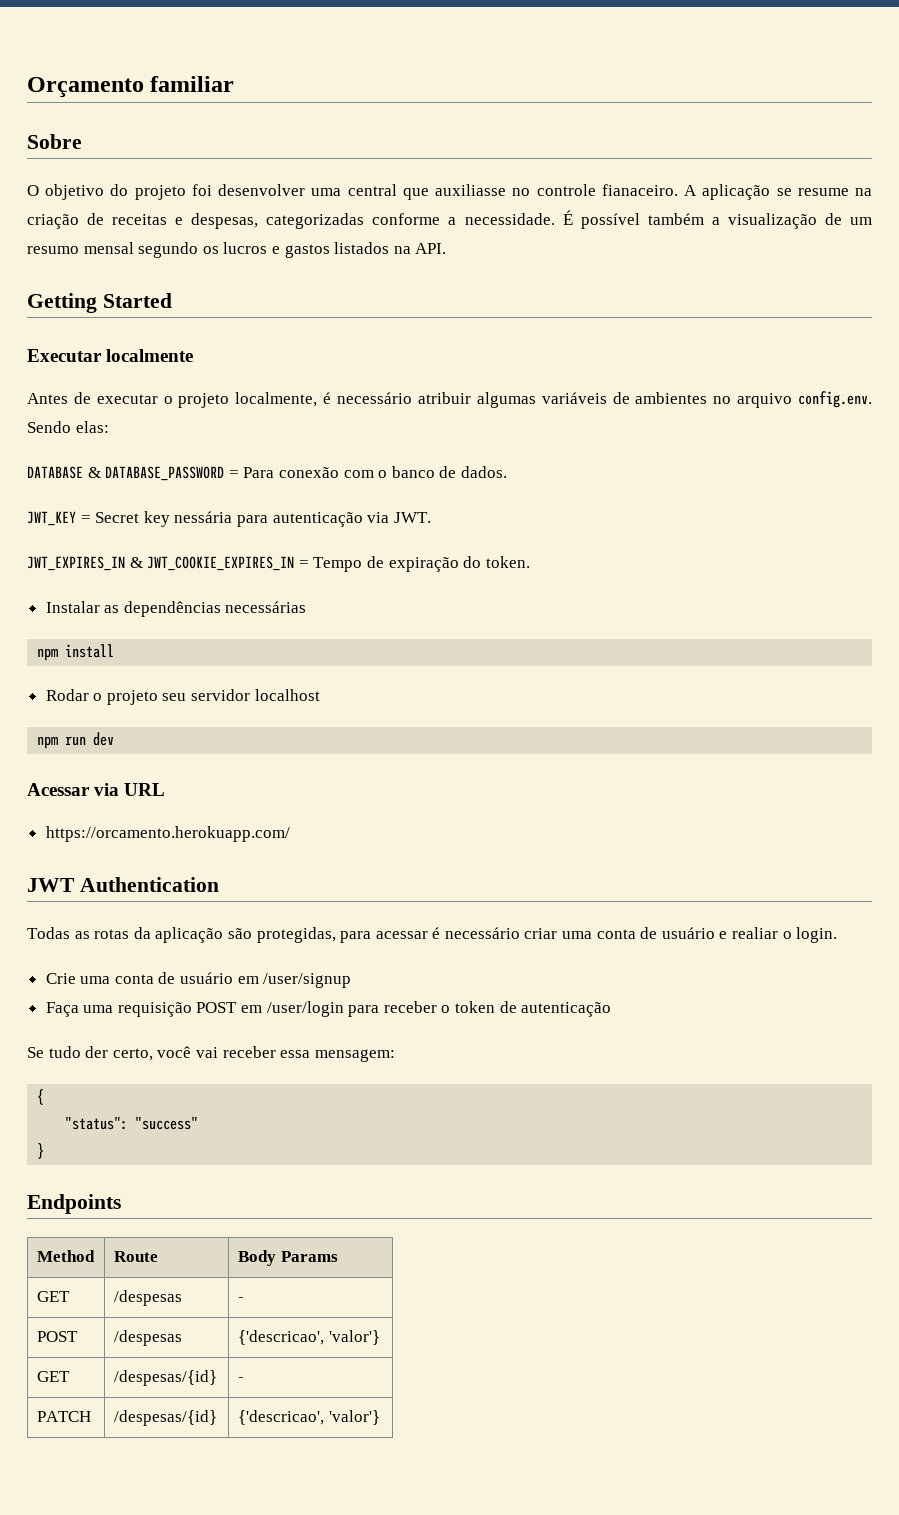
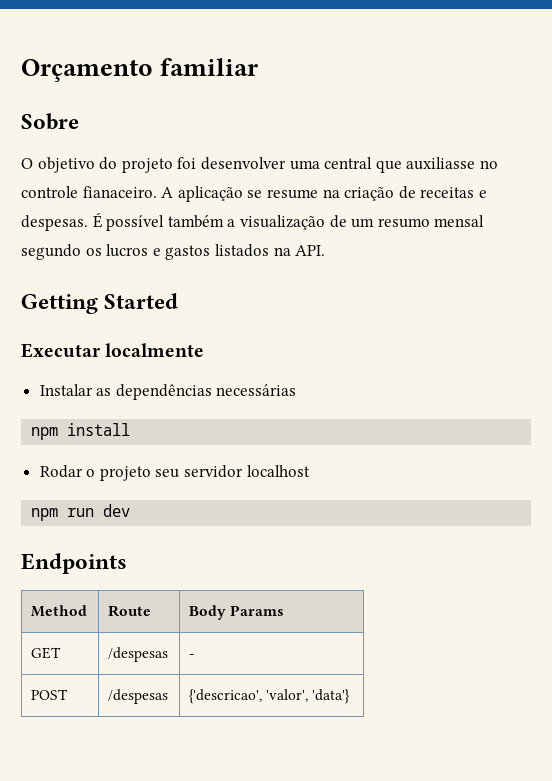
- A aplicação se resume na criação de receitas e despesas, categorizadas conforme a necessidade.
+ A aplicação se resume na criação de receitas e despesas.
- Antes de executar o projeto localmente, é necessário atribuir algumas variáveis de ambientes no arquivo config.env. Sendo elas:
- DATABASE & DATABASE_PASSWORD = Para conexão com o banco de dados.
- JWT_KEY = Secret key nessária para autenticação via JWT.
- JWT_EXPIRES_IN & JWT_COOKIE_EXPIRES_IN = Tempo de expiração do token.
- Acessar via URL
- https://orcamento.herokuapp.com/
- JWT Authentication
- Todas as rotas da aplicação são protegidas, para acessar é necessário criar uma conta de usuário e realiar o login.
- Crie uma conta de usuário em /user/signup
- Faça uma requisição POST em /user/login para receber o token de autenticação
- Se tudo der certo, você vai receber essa mensagem:
- {
- "status": "success"
- }
- POST | /despesas | {'descricao', 'valor'}
- GET | /despesas/{id} | -
- PATCH | /despesas/{id} | {'descricao', 'valor'}
+ POST | /despesas | {'descricao', 'valor', 'data'}

